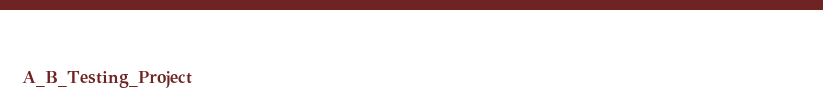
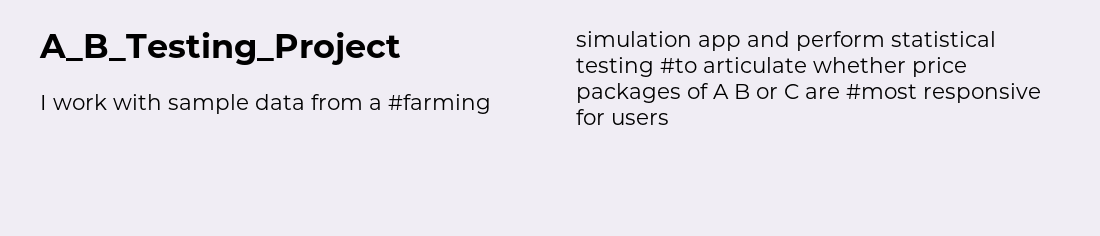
+ I work with sample data from a #farming simulation app and perform statistical testing #to articulate whether price packages of A B or C are #most responsive for users

